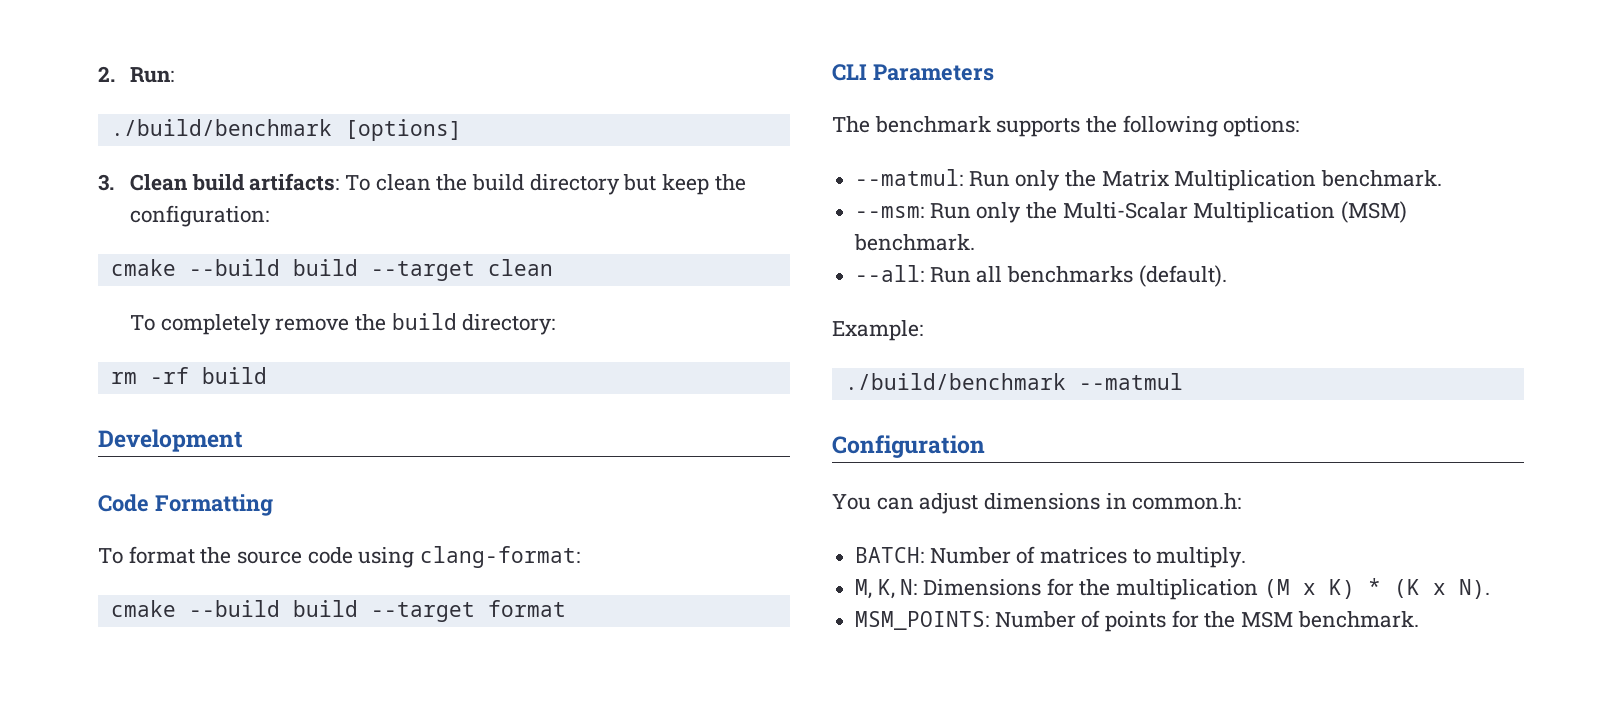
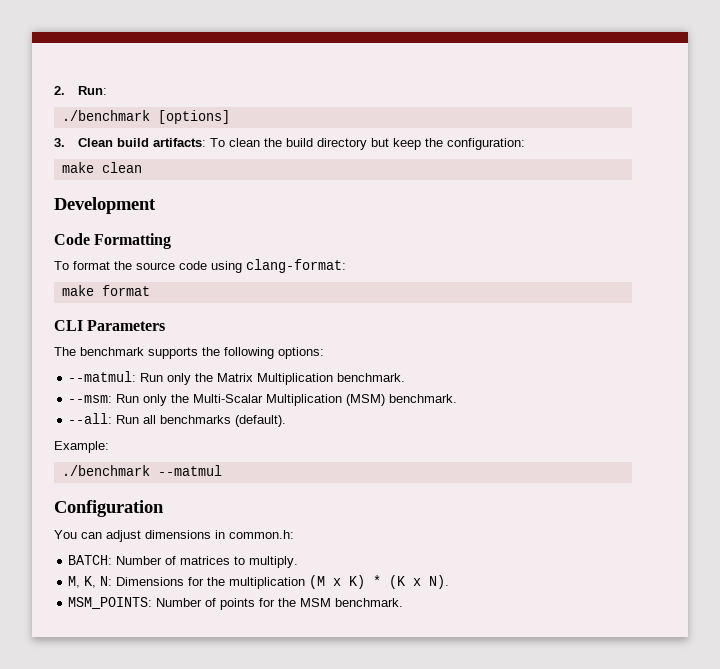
- ./build/benchmark [options]
+ ./benchmark [options]
- cmake --build build --target clean
- To completely remove the build directory:
- rm -rf build
+ make clean
- cmake --build build --target format
+ make format
- ./build/benchmark --matmul
+ ./benchmark --matmul

